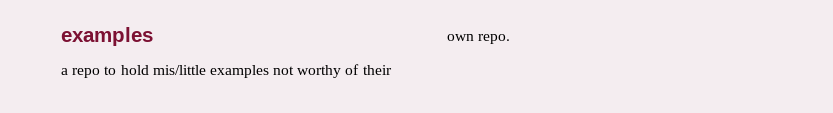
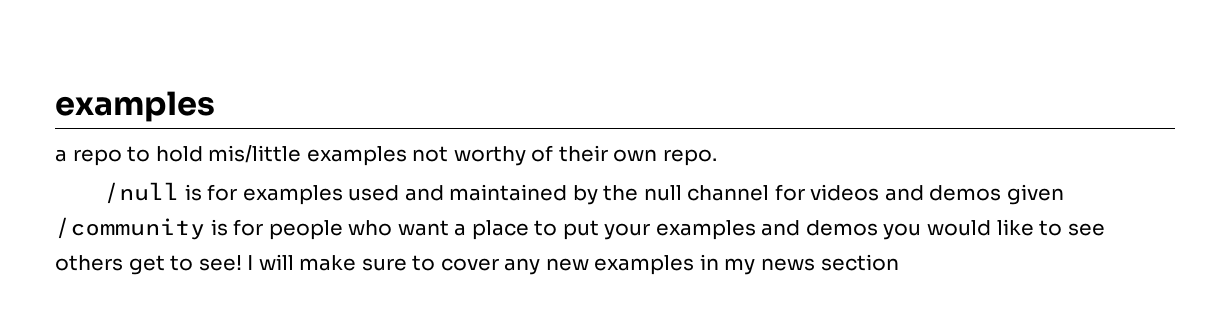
+ /null is for examples used and maintained by the null channel for videos and demos given /community is for people who want a place to put your examples and demos you would like to see others get to see! I will make sure to cover any new examples in my news section

